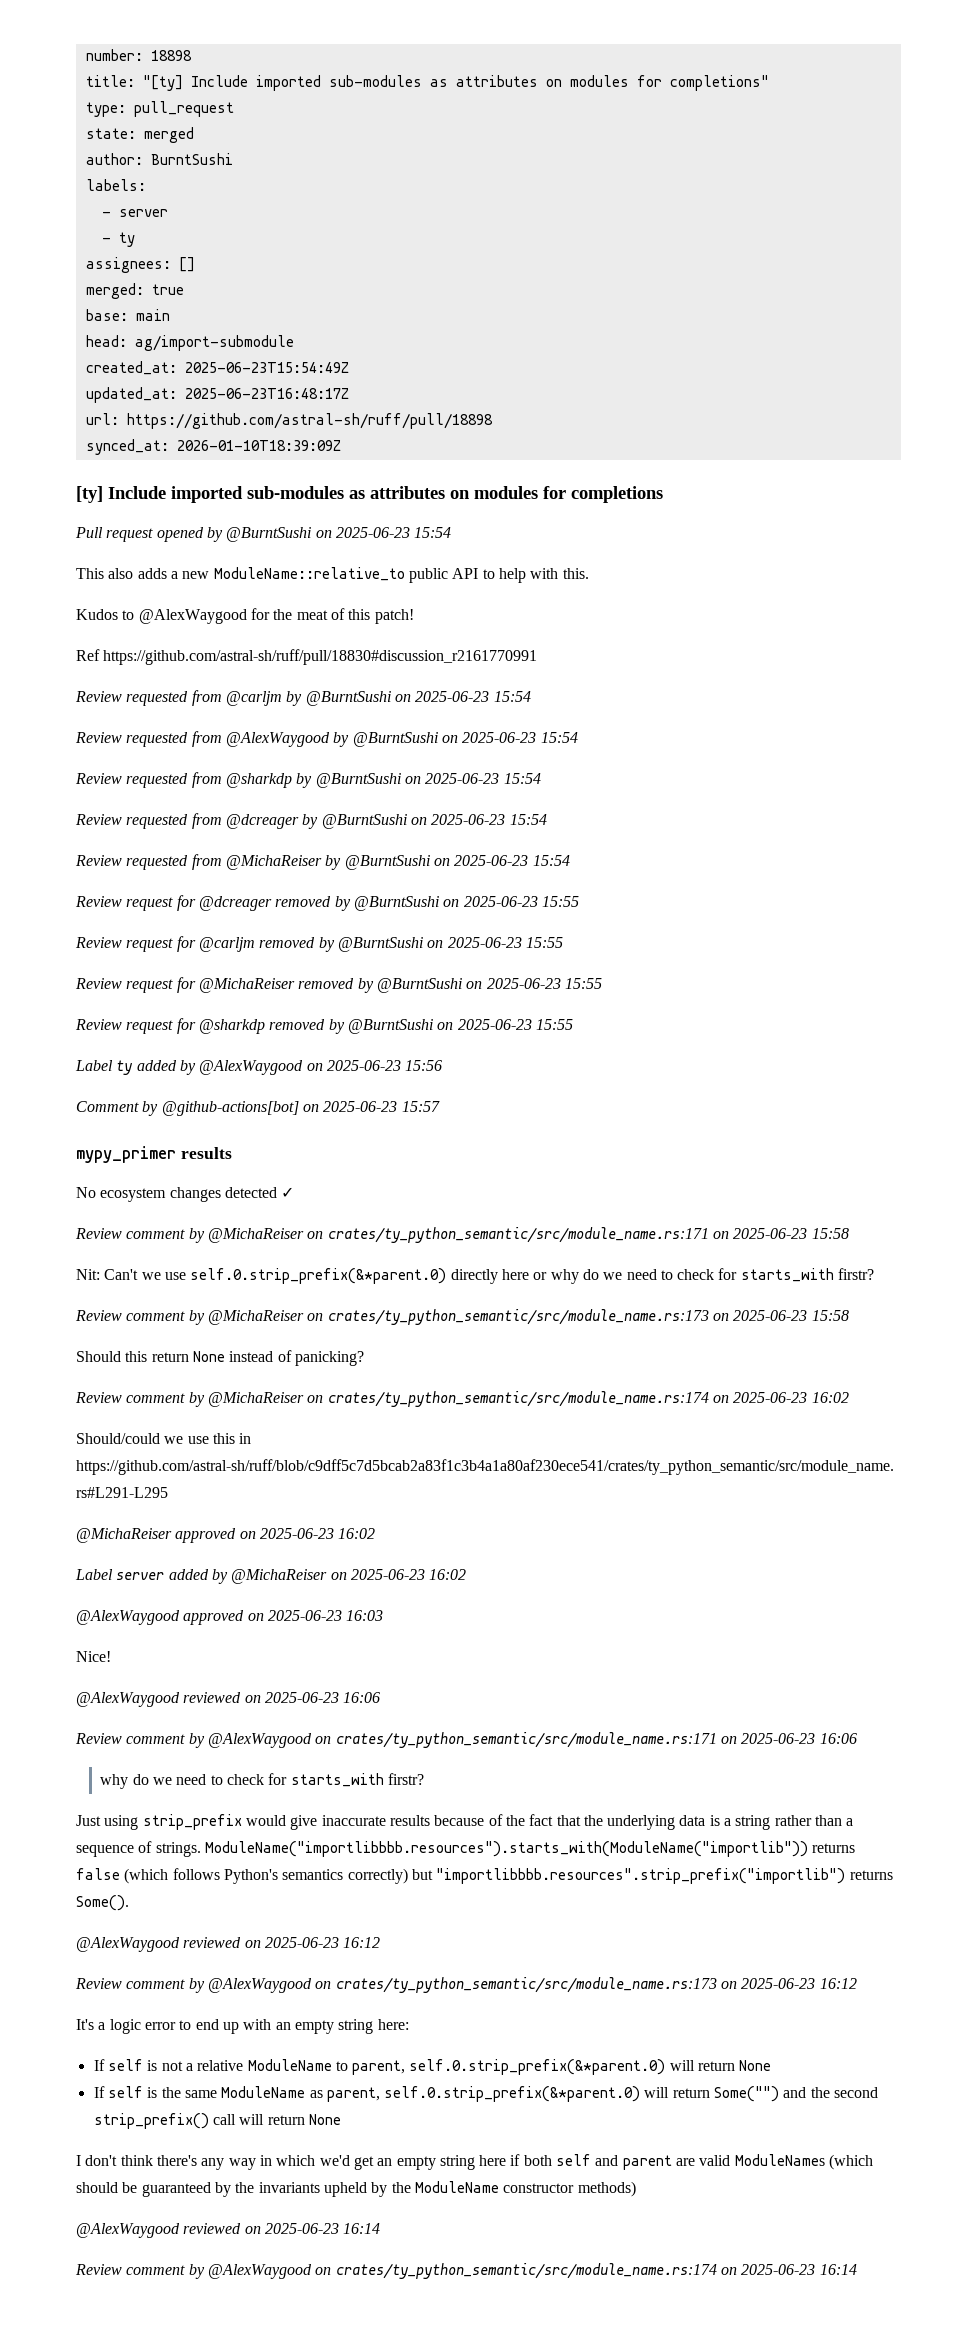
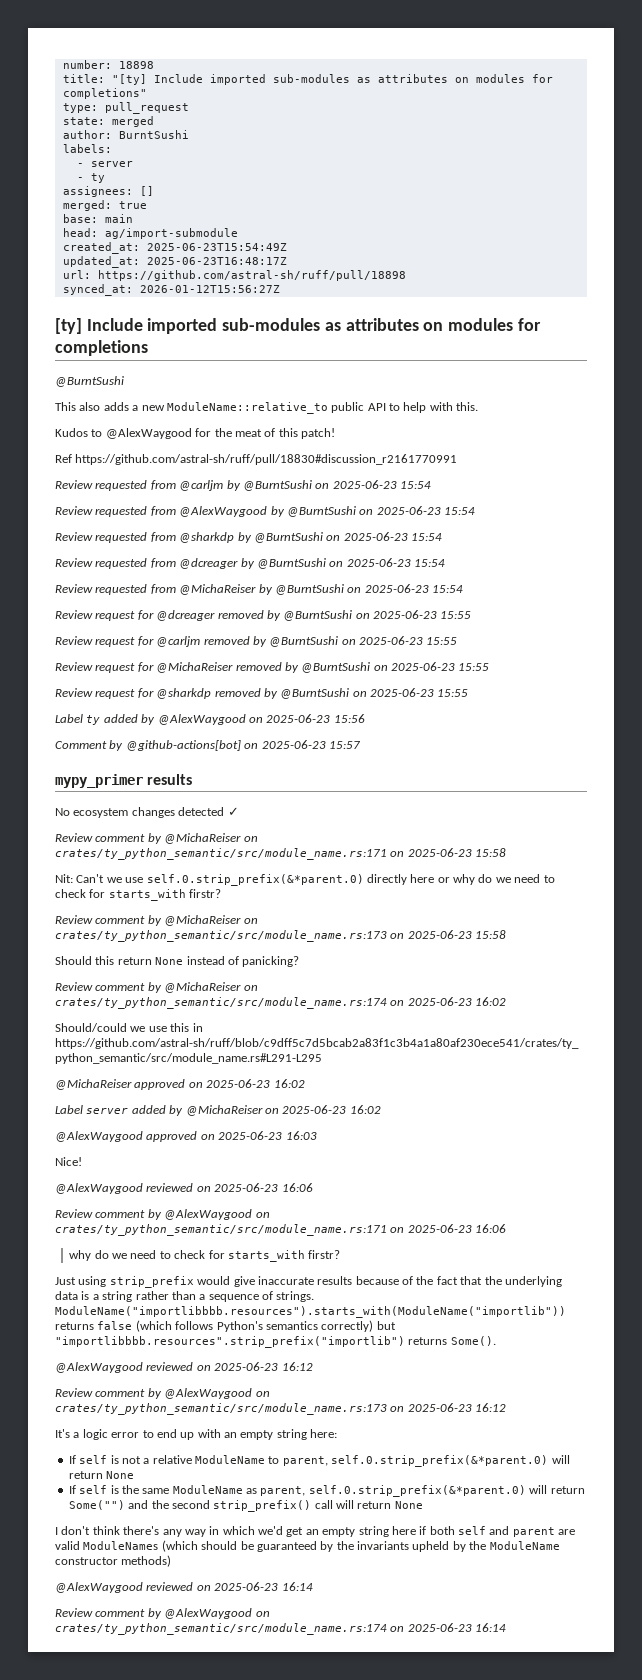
- synced_at: 2026-01-10T18:39:09Z
+ synced_at: 2026-01-12T15:56:27Z
  [ty] Include imported sub-modules as attributes on modules for completions
- Pull request opened by @BurntSushi on 2025-06-23 15:54
+ @BurntSushi

